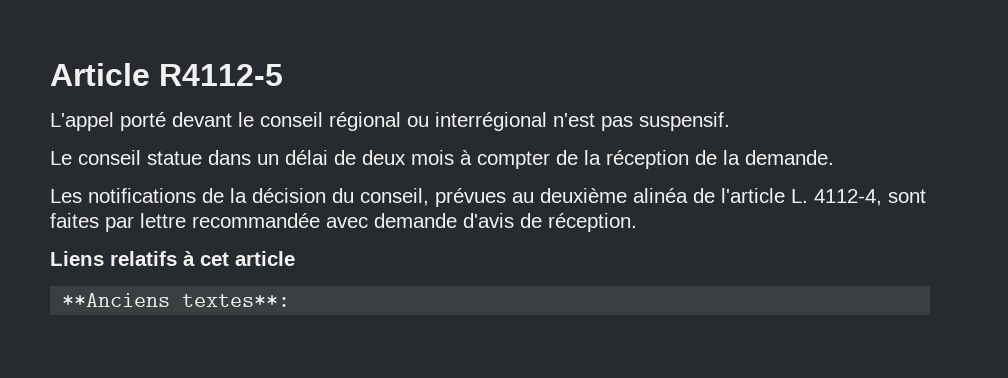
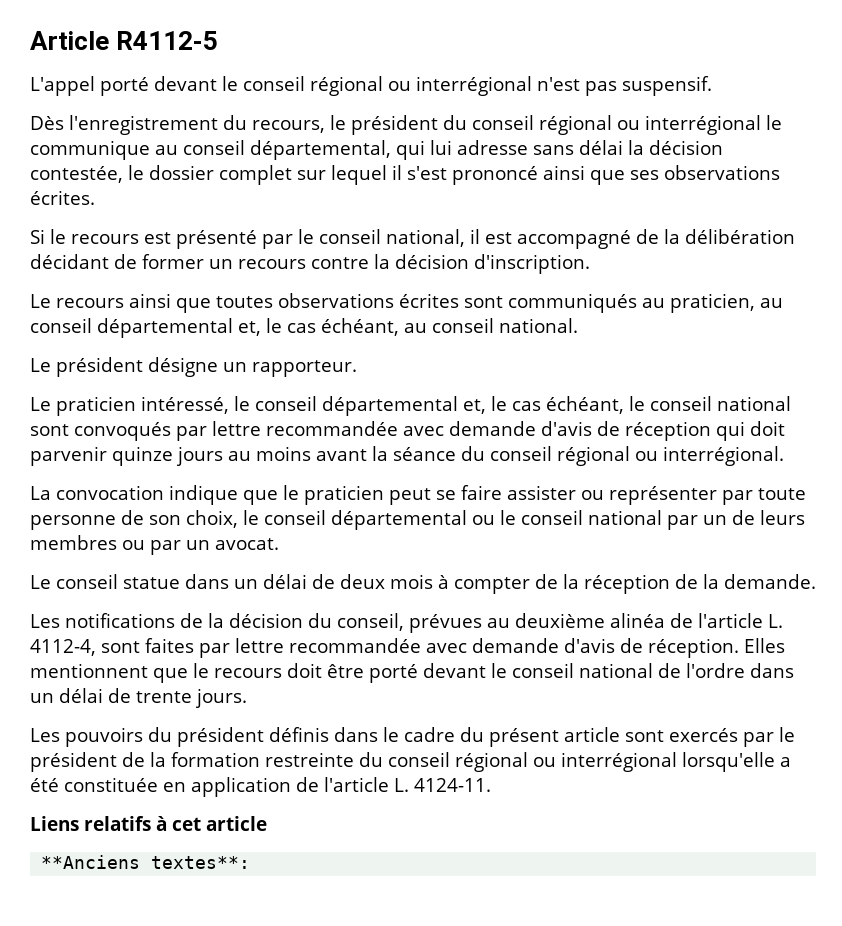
+ Dès l'enregistrement du recours, le président du conseil régional ou interrégional le communique au conseil départemental, qui lui adresse sans délai la décision contestée, le dossier complet sur lequel il s'est prononcé ainsi que ses observations écrites.
+ Si le recours est présenté par le conseil national, il est accompagné de la délibération décidant de former un recours contre la décision d'inscription.
+ Le recours ainsi que toutes observations écrites sont communiqués au praticien, au conseil départemental et, le cas échéant, au conseil national.
+ Le président désigne un rapporteur.
+ Le praticien intéressé, le conseil départemental et, le cas échéant, le conseil national sont convoqués par lettre recommandée avec demande d'avis de réception qui doit parvenir quinze jours au moins avant la séance du conseil régional ou interrégional.
+ La convocation indique que le praticien peut se faire assister ou représenter par toute personne de son choix, le conseil départemental ou le conseil national par un de leurs membres ou par un avocat.
+ Elles mentionnent que le recours doit être porté devant le conseil national de l'ordre dans un délai de trente jours.
+ Les pouvoirs du président définis dans le cadre du présent article sont exercés par le président de la formation restreinte du conseil régional ou interrégional lorsqu'elle a été constituée en application de l'article L. 4124-11.

